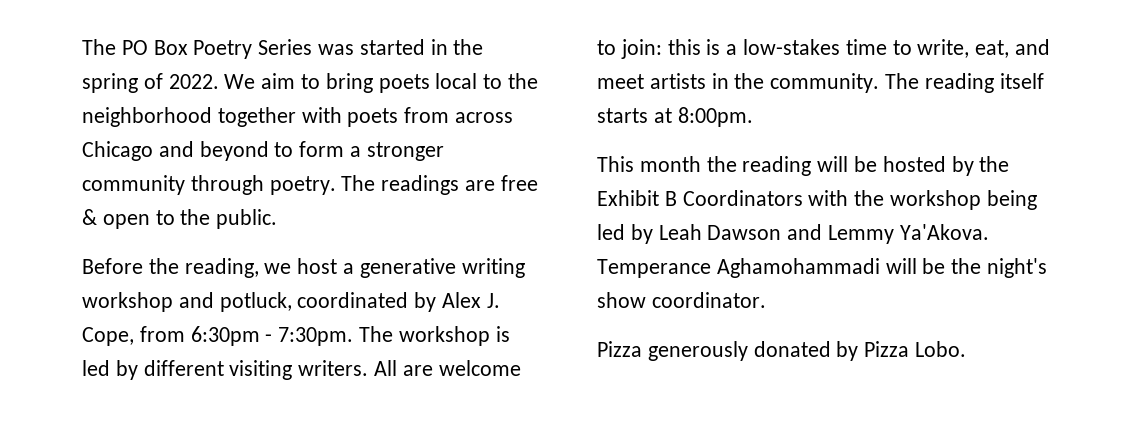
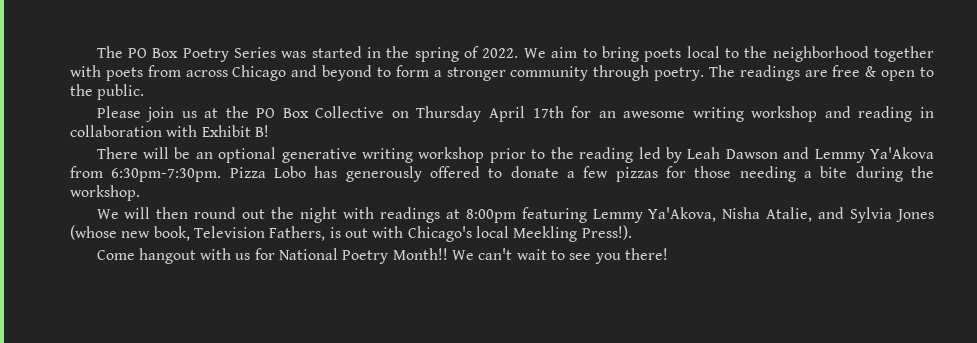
- Before the reading, we host a generative writing workshop and potluck, coordinated by Alex J. Cope, from 6:30pm - 7:30pm. The workshop is led by different visiting writers. All are welcome to join: this is a low-stakes time to write, eat, and meet artists in the community. The reading itself starts at 8:00pm.
- This month the reading will be hosted by the Exhibit B Coordinators with the workshop being led by Leah Dawson and Lemmy Ya'Akova. Temperance Aghamohammadi will be the night's show coordinator.
- Pizza generously donated by Pizza Lobo.
+ Please join us at the PO Box Collective on Thursday April 17th for an awesome writing workshop and reading in collaboration with Exhibit B!
+ There will be an optional generative writing workshop prior to the reading led by Leah Dawson and Lemmy Ya'Akova from 6:30pm-7:30pm. Pizza Lobo has generously offered to donate a few pizzas for those needing a bite during the workshop.
+ We will then round out the night with readings at 8:00pm featuring Lemmy Ya'Akova, Nisha Atalie, and Sylvia Jones (whose new book, Television Fathers, is out with Chicago's local Meekling Press!).
+ Come hangout with us for National Poetry Month!! We can't wait to see you there!

